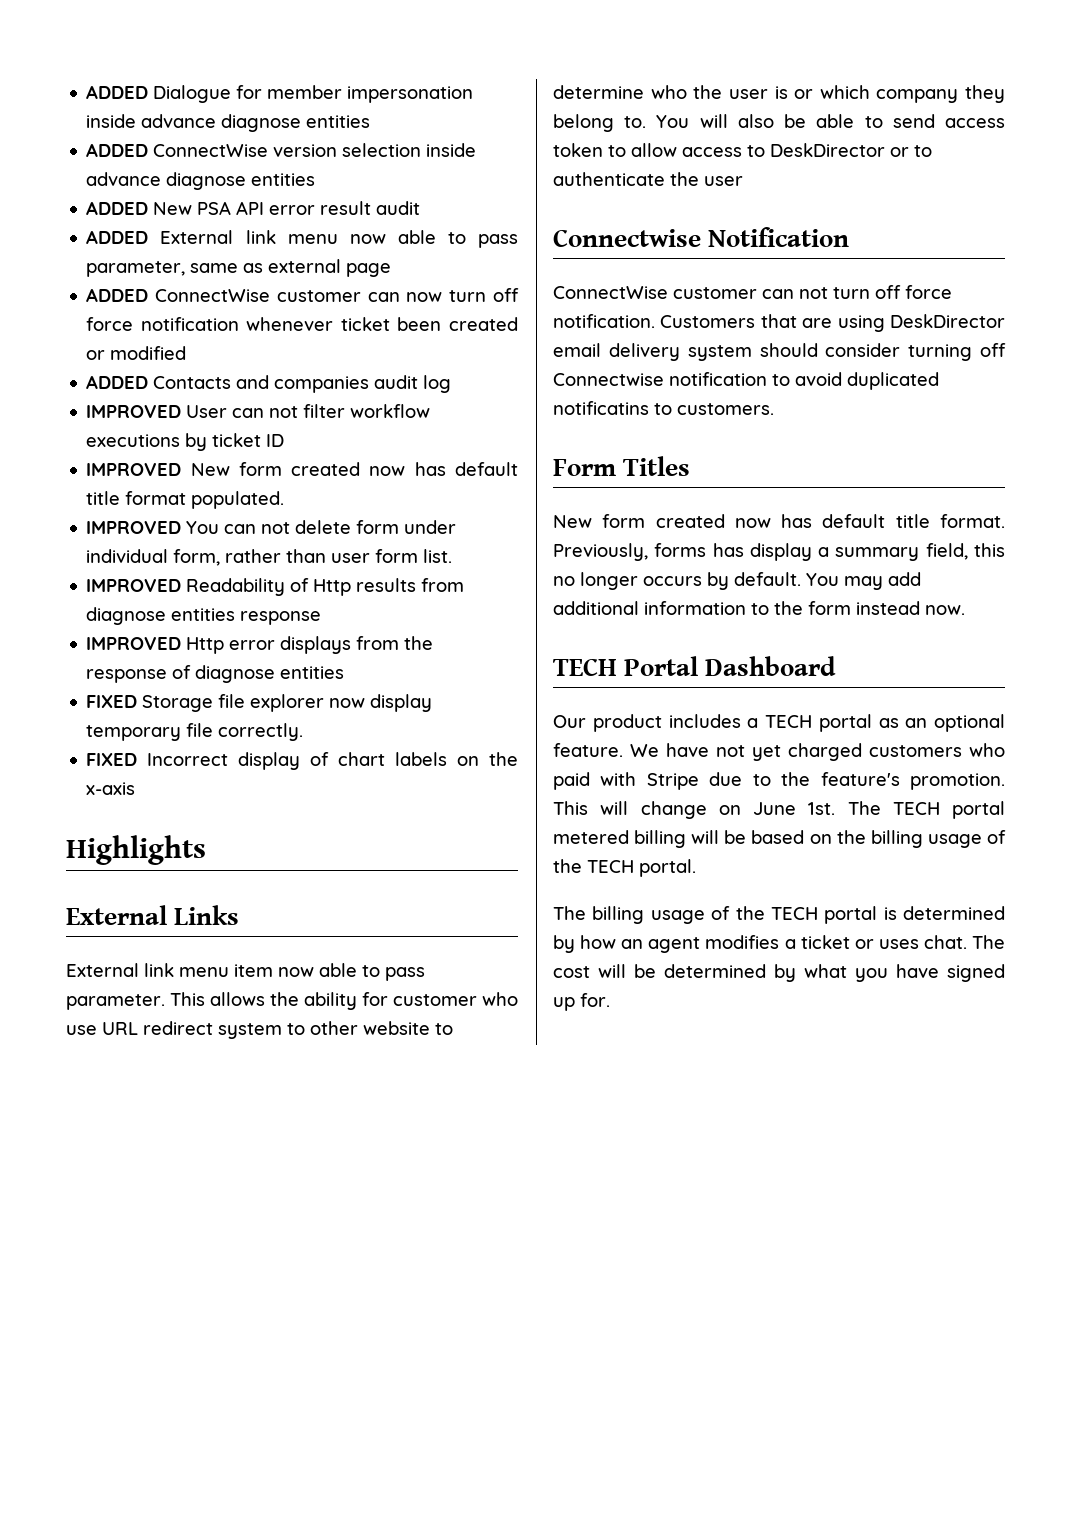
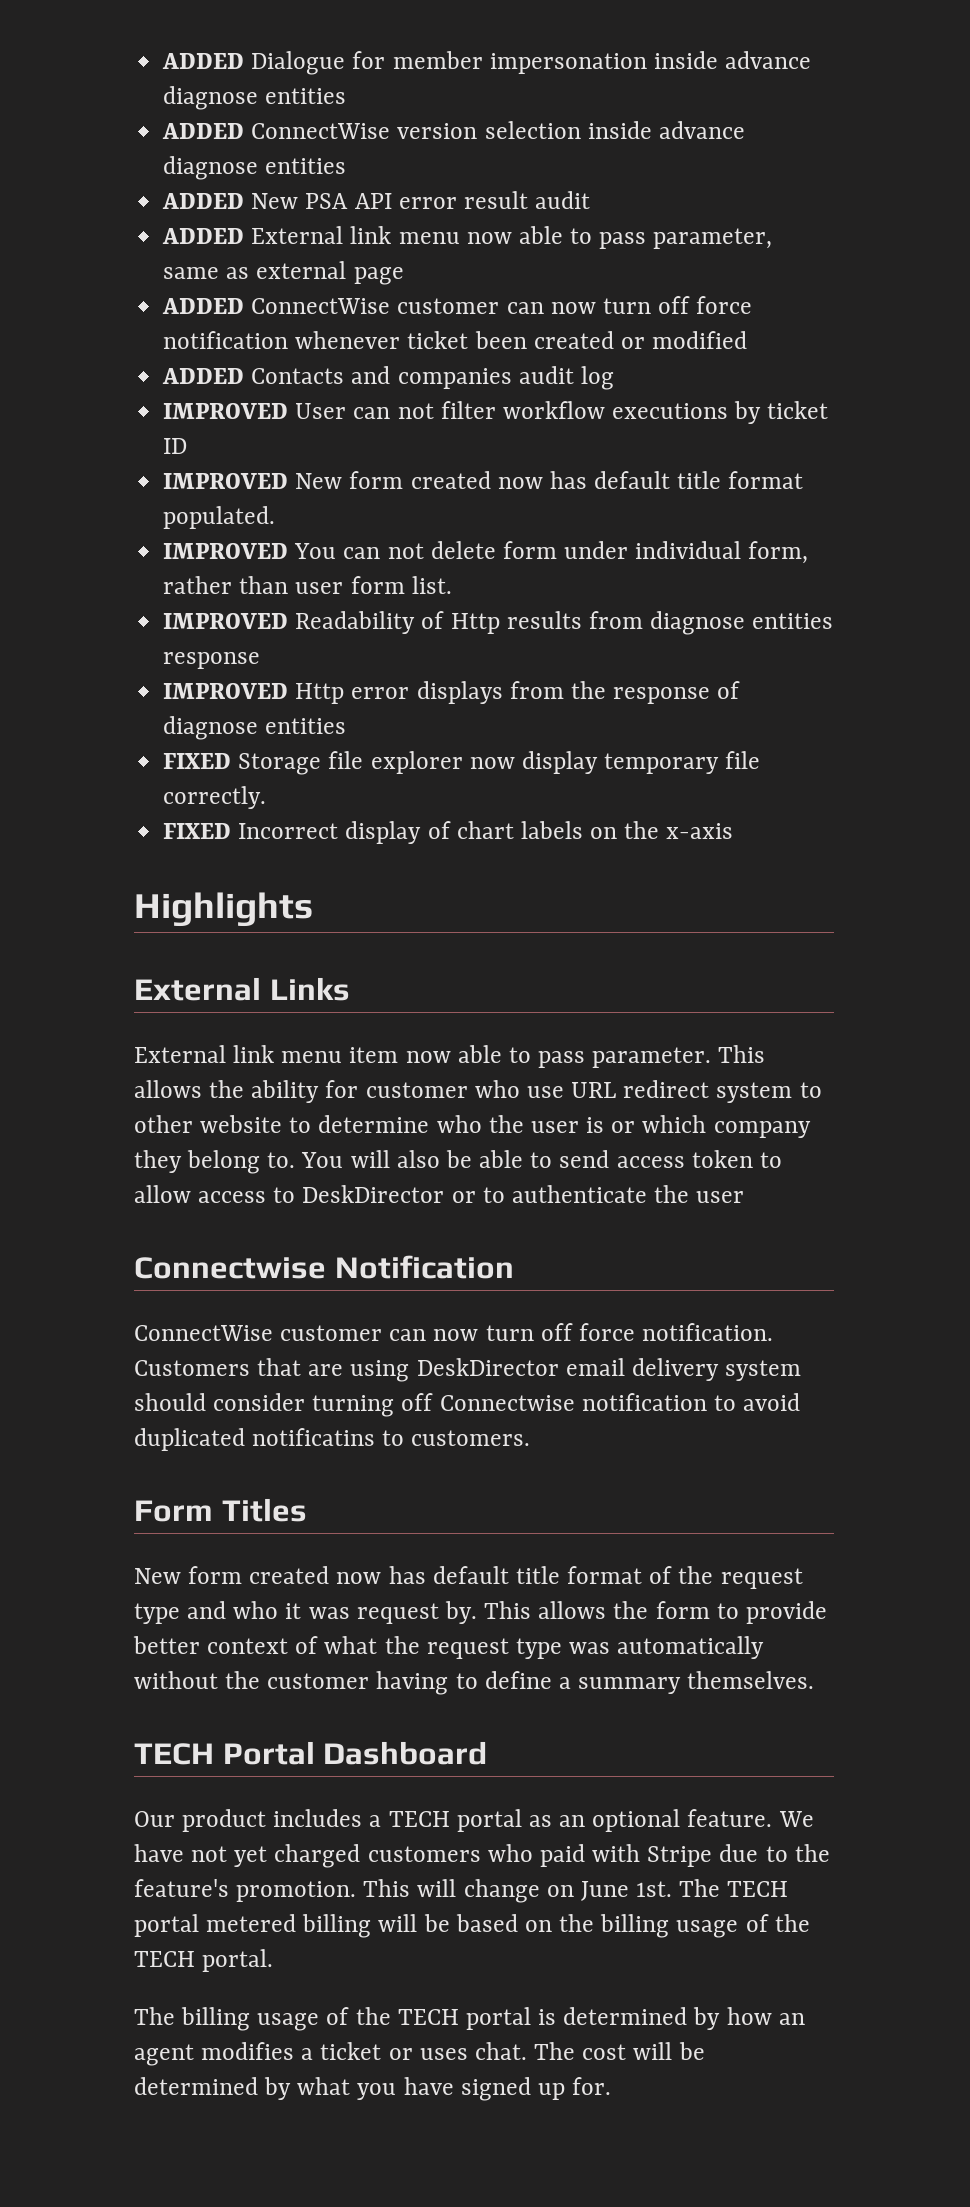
- ConnectWise customer can not turn off force notification.
+ ConnectWise customer can now turn off force notification.
- New form created now has default title format. Previously, forms has display a summary field, this no longer occurs by default. You may add additional information to the form instead now.
+ New form created now has default title format of the request type and who it was request by. This allows the form to provide better context of what the request type was automatically without the customer having to define a summary themselves.

